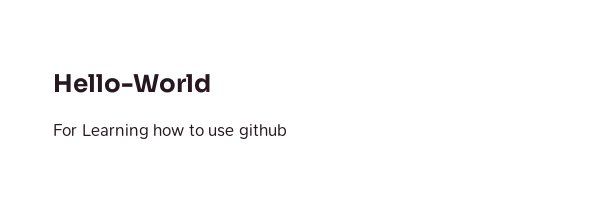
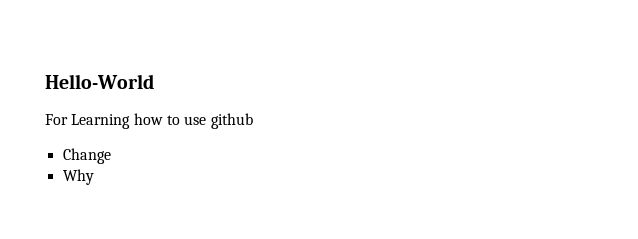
+ Change
+ Why

